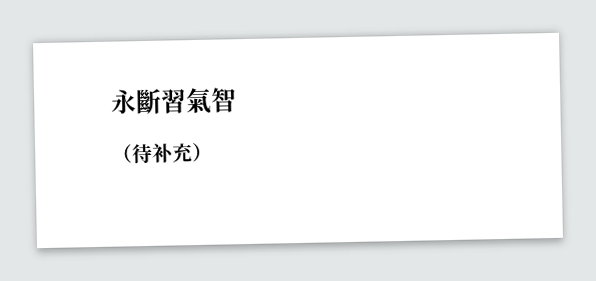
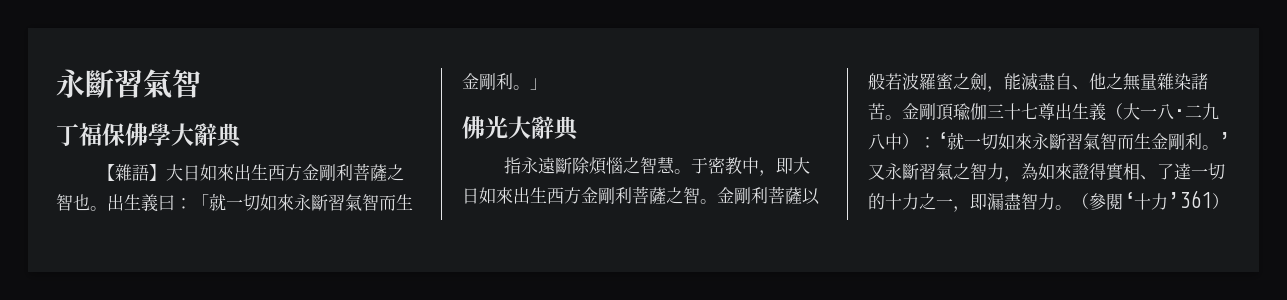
- （待补充）
+ 丁福保佛學大辭典
+ 【雜語】大日如來出生西方金剛利菩薩之智也。出生義曰：「就一切如來永斷習氣智而生金剛利。」
+ 佛光大辭典
+ 指永遠斷除煩惱之智慧。于密教中，即大日如來出生西方金剛利菩薩之智。金剛利菩薩以般若波羅蜜之劍，能滅盡自、他之無量雜染諸苦。金剛頂瑜伽三十七尊出生義（大一八·二九八中）：‘就一切如來永斷習氣智而生金剛利。’又永斷習氣之智力，為如來證得實相、了達一切的十力之一，即漏盡智力。（參閱‘十力’361）

